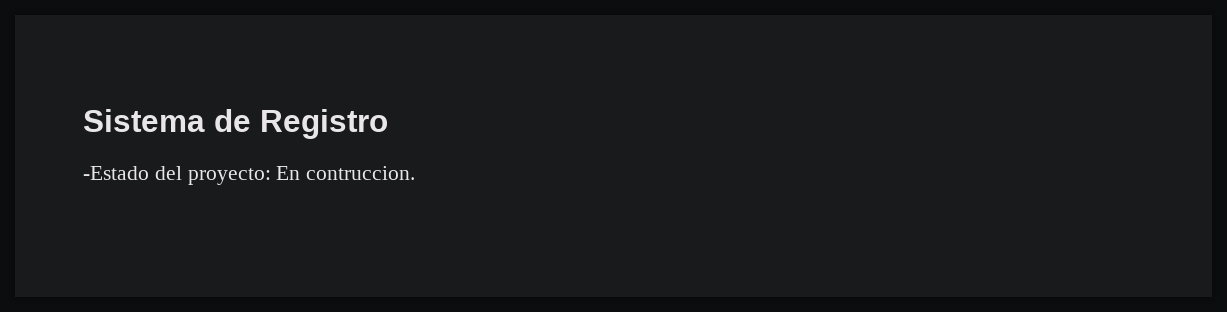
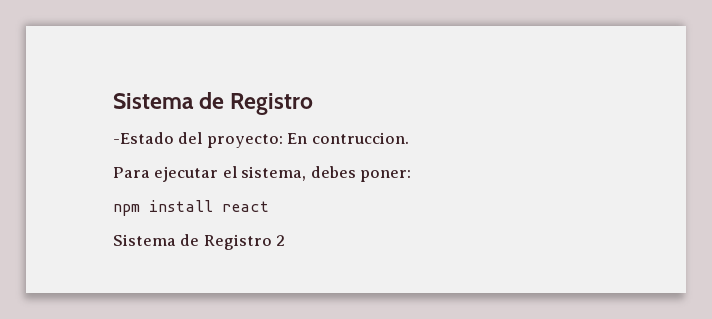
+ Para ejecutar el sistema, debes poner:
+ npm install react
+ Sistema de Registro 2

